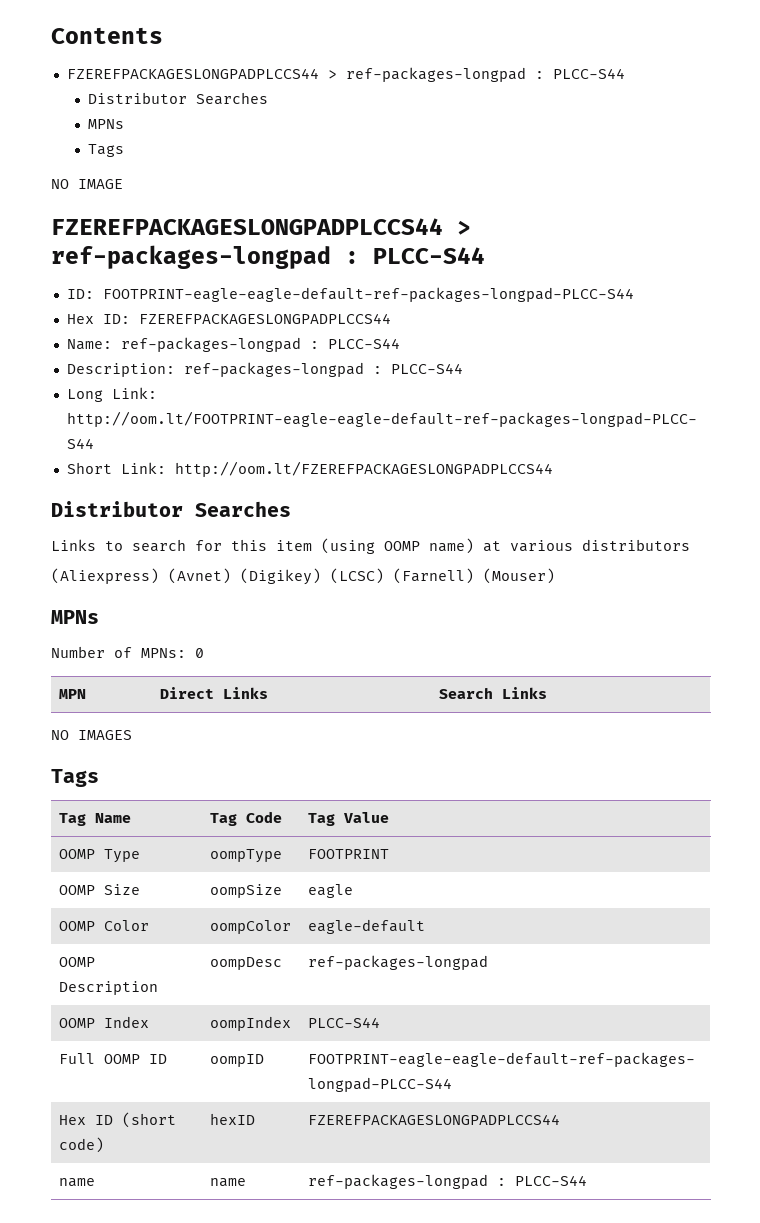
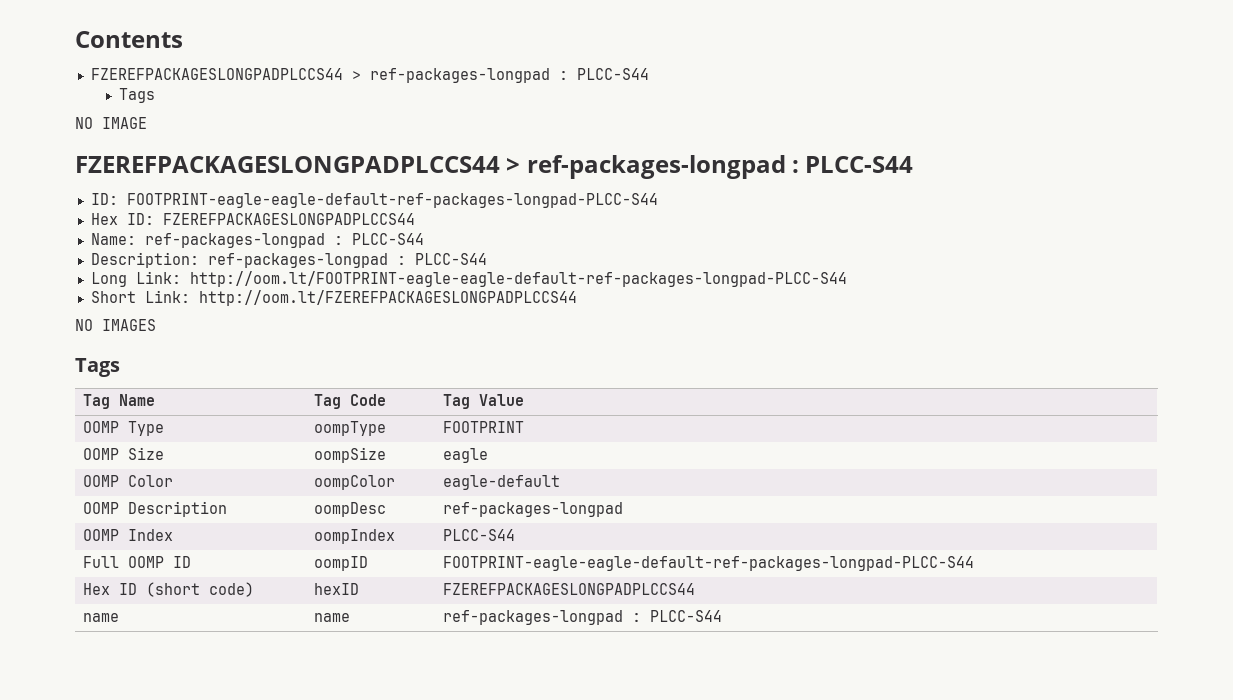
  Contents
  FZEREFPACKAGESLONGPADPLCCS44 > ref-packages-longpad : PLCC-S44
- Distributor Searches
- MPNs
  Short Link: http://oom.lt/FZEREFPACKAGESLONGPADPLCCS44
- Distributor Searches
- Links to search for this item (using OOMP name) at various distributors
- (Aliexpress) (Avnet) (Digikey) (LCSC) (Farnell) (Mouser)
- MPNs
- Number of MPNs: 0
- MPN | Direct Links | Search Links

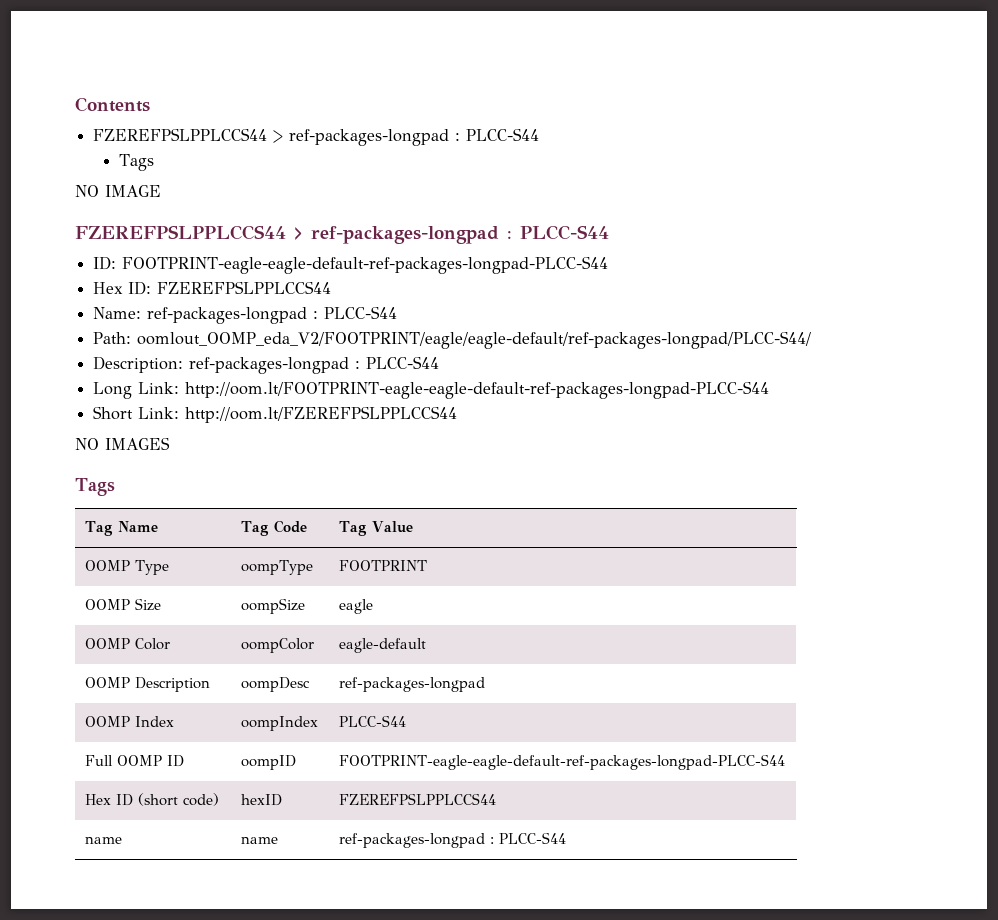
  Contents
- FZEREFPACKAGESLONGPADPLCCS44 > ref-packages-longpad : PLCC-S44
+ FZEREFPSLPPLCCS44 > ref-packages-longpad : PLCC-S44
  NO IMAGE
- FZEREFPACKAGESLONGPADPLCCS44 > ref-packages-longpad : PLCC-S44
+ FZEREFPSLPPLCCS44 > ref-packages-longpad : PLCC-S44
- Hex ID: FZEREFPACKAGESLONGPADPLCCS44
+ Hex ID: FZEREFPSLPPLCCS44
+ Path: oomlout_OOMP_eda_V2/FOOTPRINT/eagle/eagle-default/ref-packages-longpad/PLCC-S44/
- Short Link: http://oom.lt/FZEREFPACKAGESLONGPADPLCCS44
+ Short Link: http://oom.lt/FZEREFPSLPPLCCS44
- Hex ID (short code) | hexID | FZEREFPACKAGESLONGPADPLCCS44
+ Hex ID (short code) | hexID | FZEREFPSLPPLCCS44

